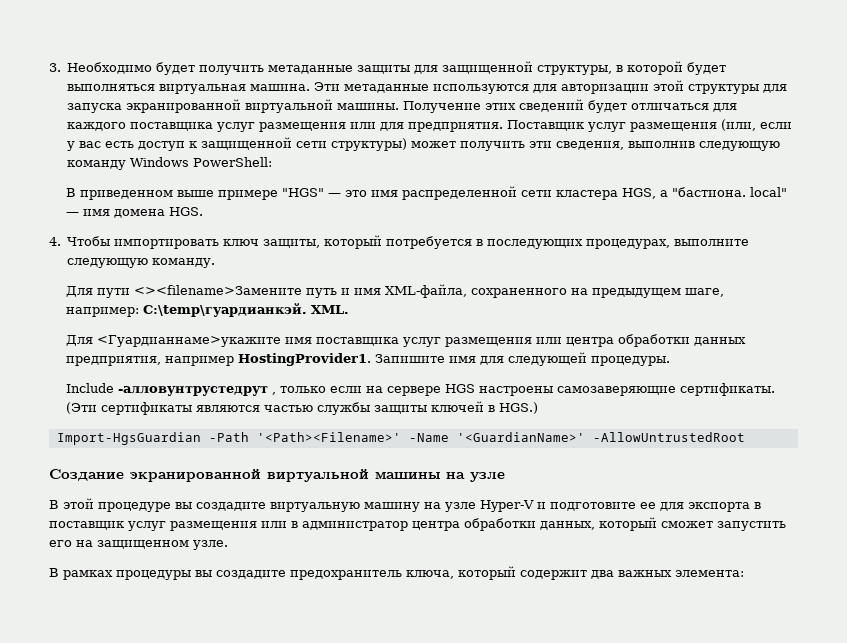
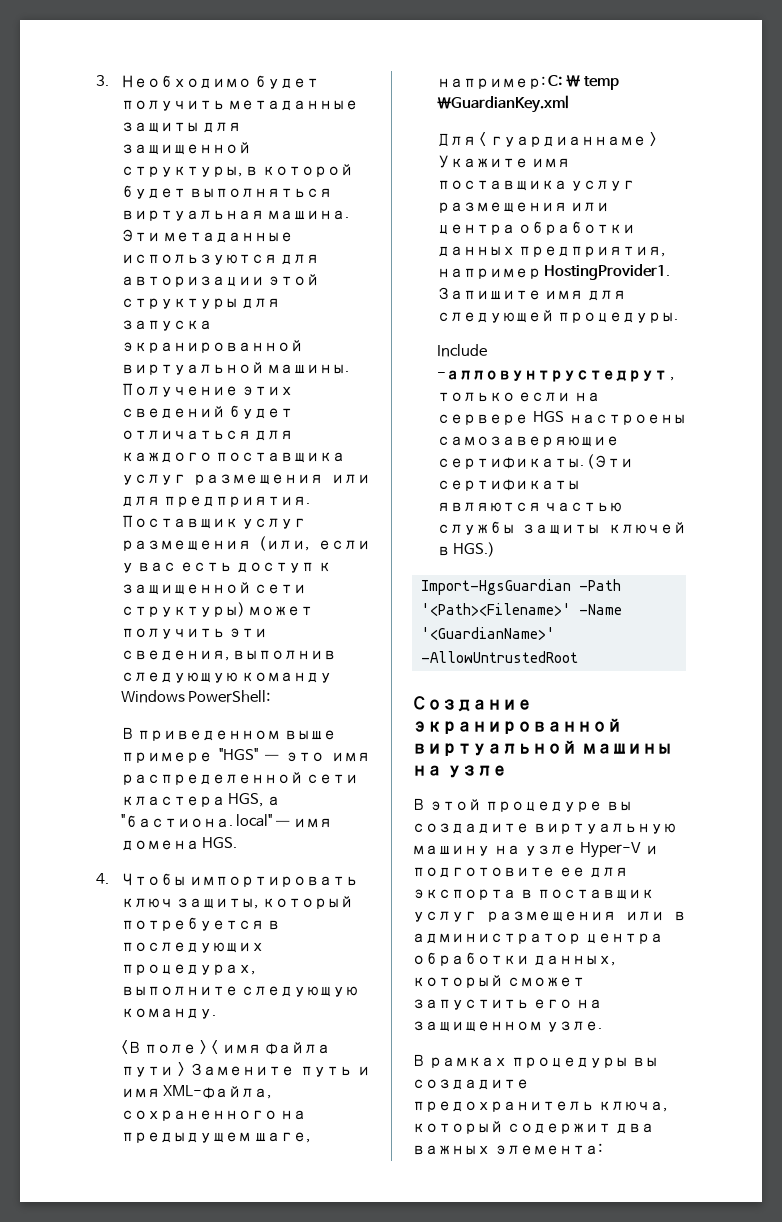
- Для пути <><filename>Замените путь и имя XML-файла, сохраненного на предыдущем шаге, например: C:\temp\гуардианкэй. XML.
- Для <Гуардианнаме>укажите имя поставщика услуг размещения или центра обработки данных предприятия, например HostingProvider1.
+ <В поле > < имя файла пути > Замените путь и имя XML-файла, сохраненного на предыдущем шаге, например: C: \ temp \GuardianKey.xml
+ Для < гуардианнаме > Укажите имя поставщика услуг размещения или центра обработки данных предприятия, например HostingProvider1.

